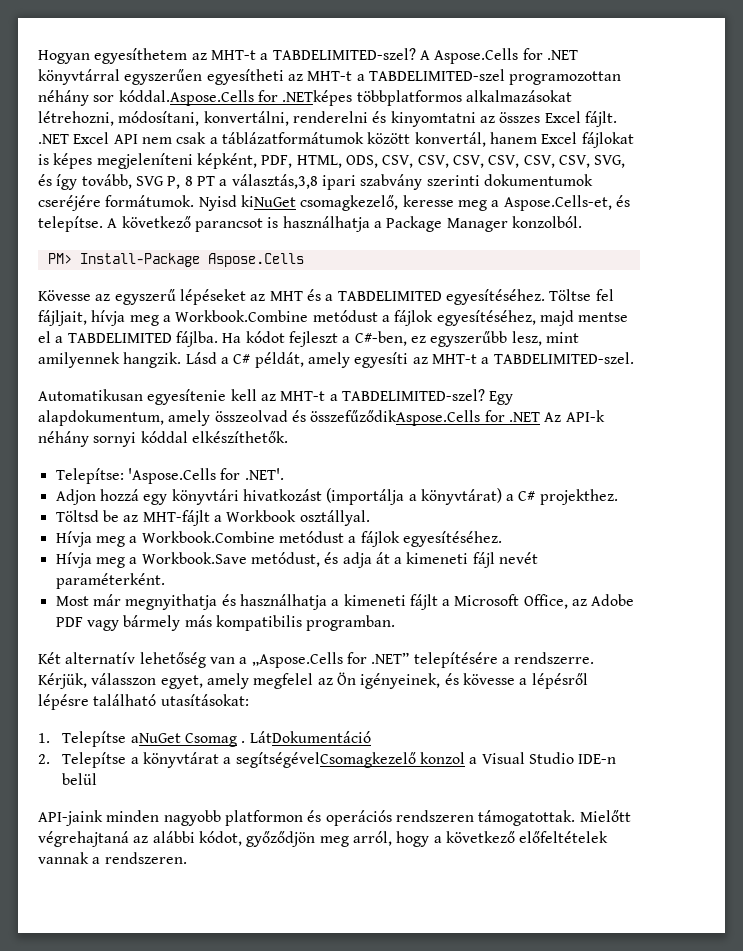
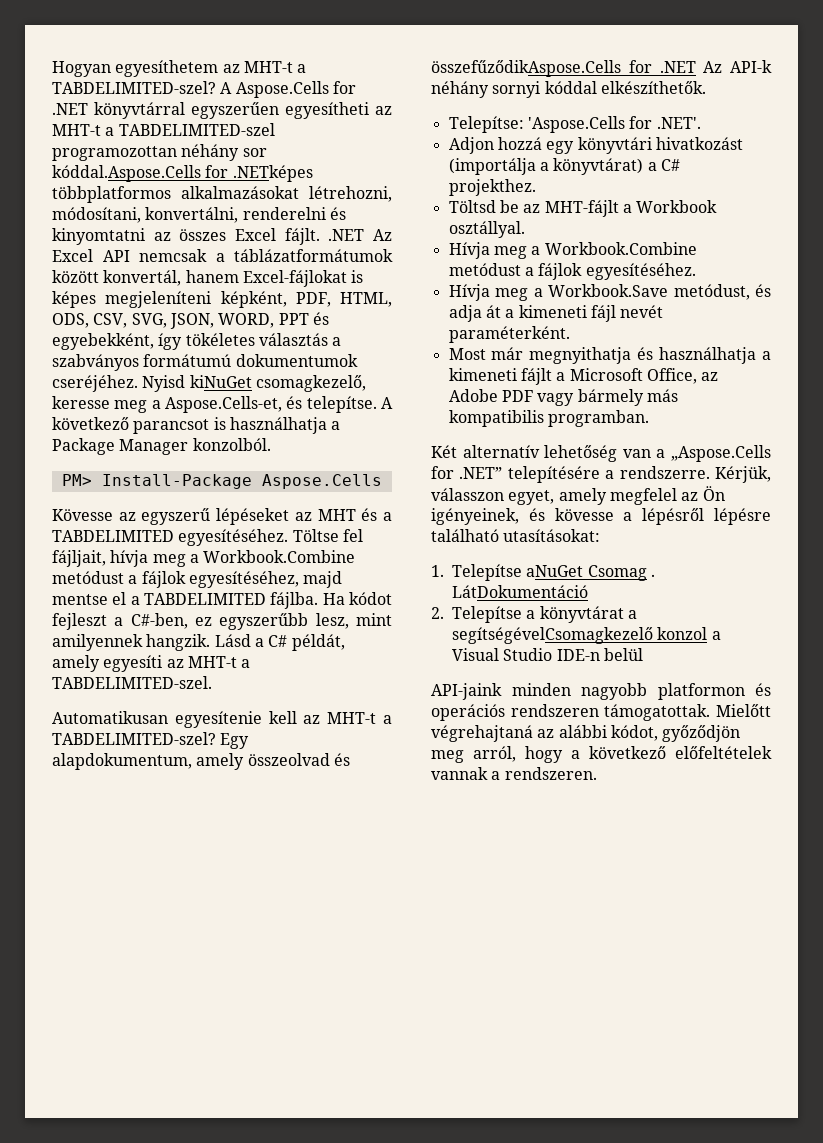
- A Aspose.Cells for .NET könyvtárral egyszerűen egyesítheti az MHT-t a TABDELIMITED-szel programozottan néhány sor kóddal.Aspose.Cells for .NETképes többplatformos alkalmazásokat létrehozni, módosítani, konvertálni, renderelni és kinyomtatni az összes Excel fájlt. .NET Excel API nem csak a táblázatformátumok között konvertál, hanem Excel fájlokat is képes megjeleníteni képként, PDF, HTML, ODS, CSV, CSV, CSV, CSV, CSV, CSV, SVG, és így tovább, SVG P, 8 PT a választás,3,8 ipari szabvány szerinti dokumentumok cseréjére formátumok.
+ A Aspose.Cells for .NET könyvtárral egyszerűen egyesítheti az MHT-t a TABDELIMITED-szel programozottan néhány sor kóddal.Aspose.Cells for .NETképes többplatformos alkalmazásokat létrehozni, módosítani, konvertálni, renderelni és kinyomtatni az összes Excel fájlt. .NET Az Excel API nemcsak a táblázatformátumok között konvertál, hanem Excel-fájlokat is képes megjeleníteni képként, PDF, HTML, ODS, CSV, SVG, JSON, WORD, PPT és egyebekként, így tökéletes választás a szabványos formátumú dokumentumok cseréjéhez.

